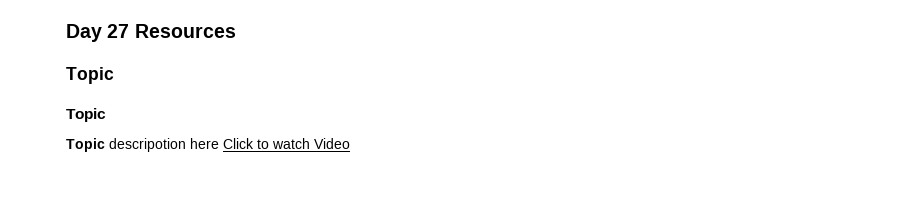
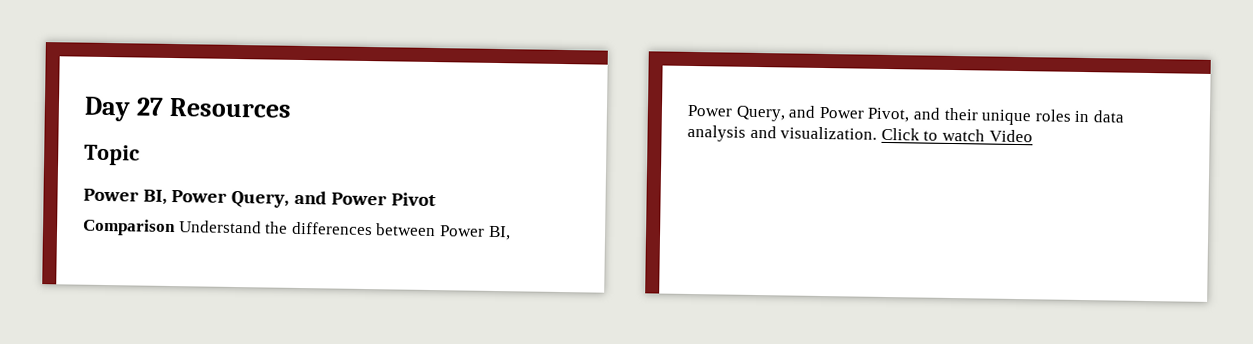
  Day 27 Resources
  Topic
- Topic
- Topic descripotion here Click to watch Video
+ Power BI, Power Query, and Power Pivot
+ Comparison Understand the differences between Power BI, Power Query, and Power Pivot, and their unique roles in data analysis and visualization. Click to watch Video

